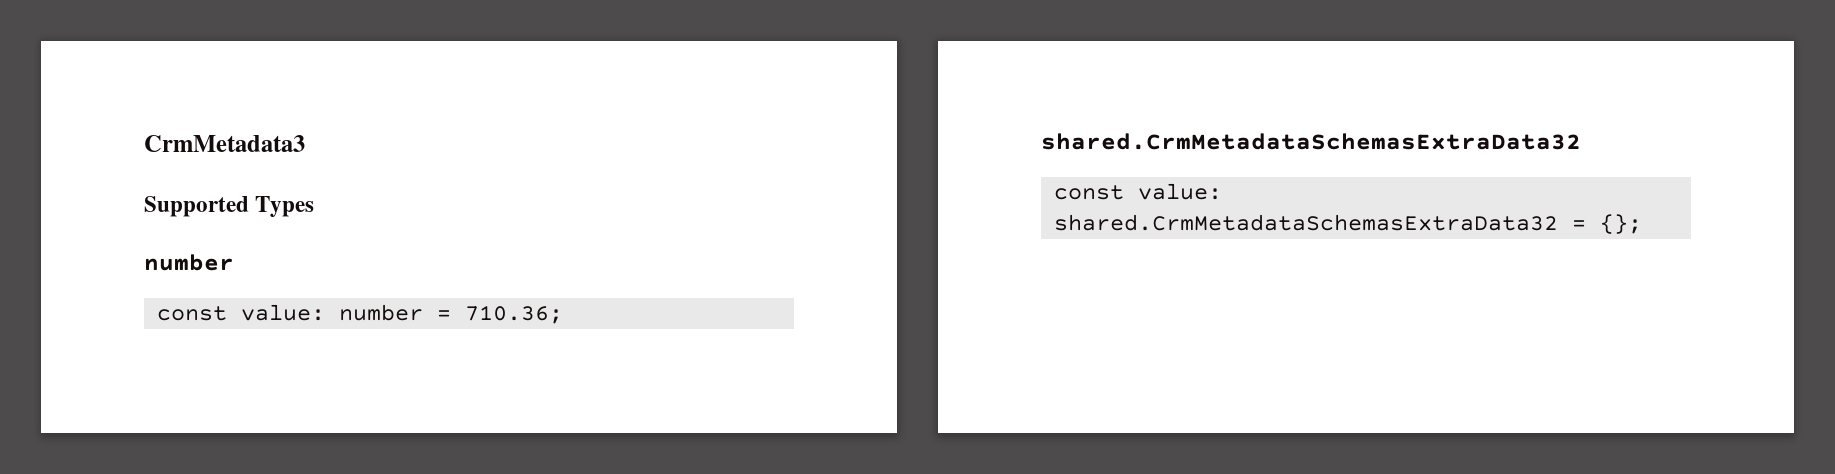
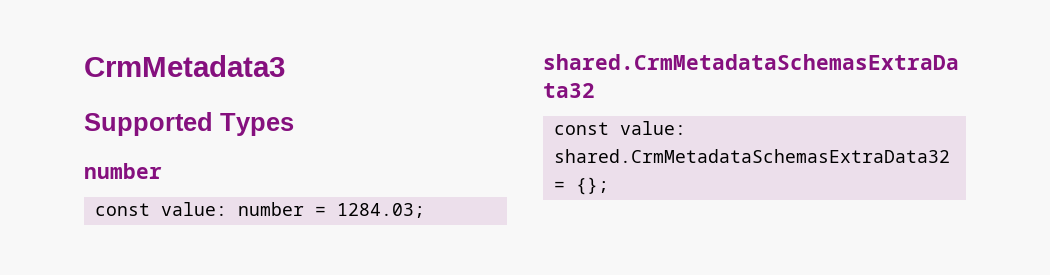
- const value: number = 710.36;
+ const value: number = 1284.03;

